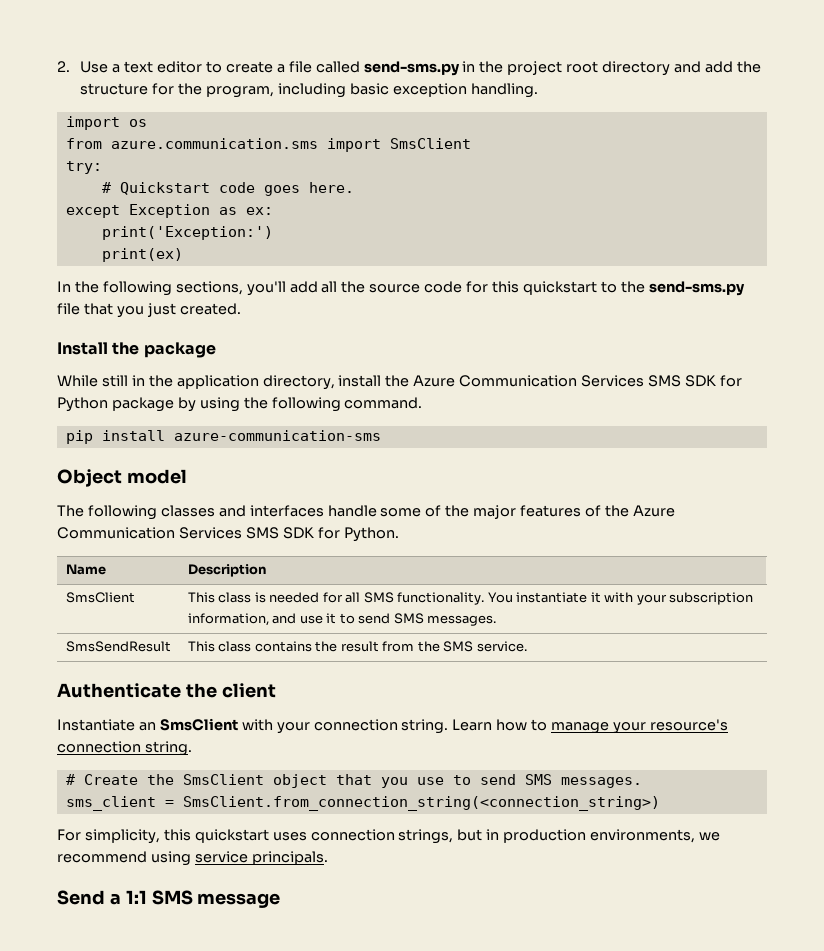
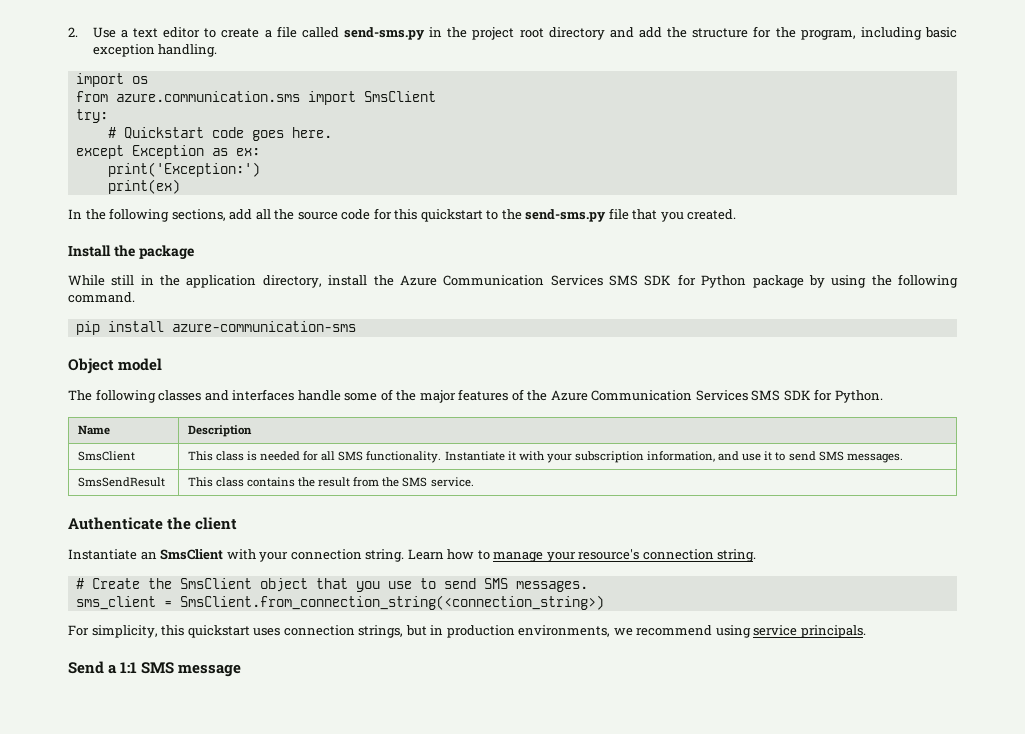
- In the following sections, you'll add all the source code for this quickstart to the send-sms.py file that you just created.
+ In the following sections, add all the source code for this quickstart to the send-sms.py file that you created.
- SmsClient | This class is needed for all SMS functionality. You instantiate it with your subscription information, and use it to send SMS messages.
+ SmsClient | This class is needed for all SMS functionality. Instantiate it with your subscription information, and use it to send SMS messages.

